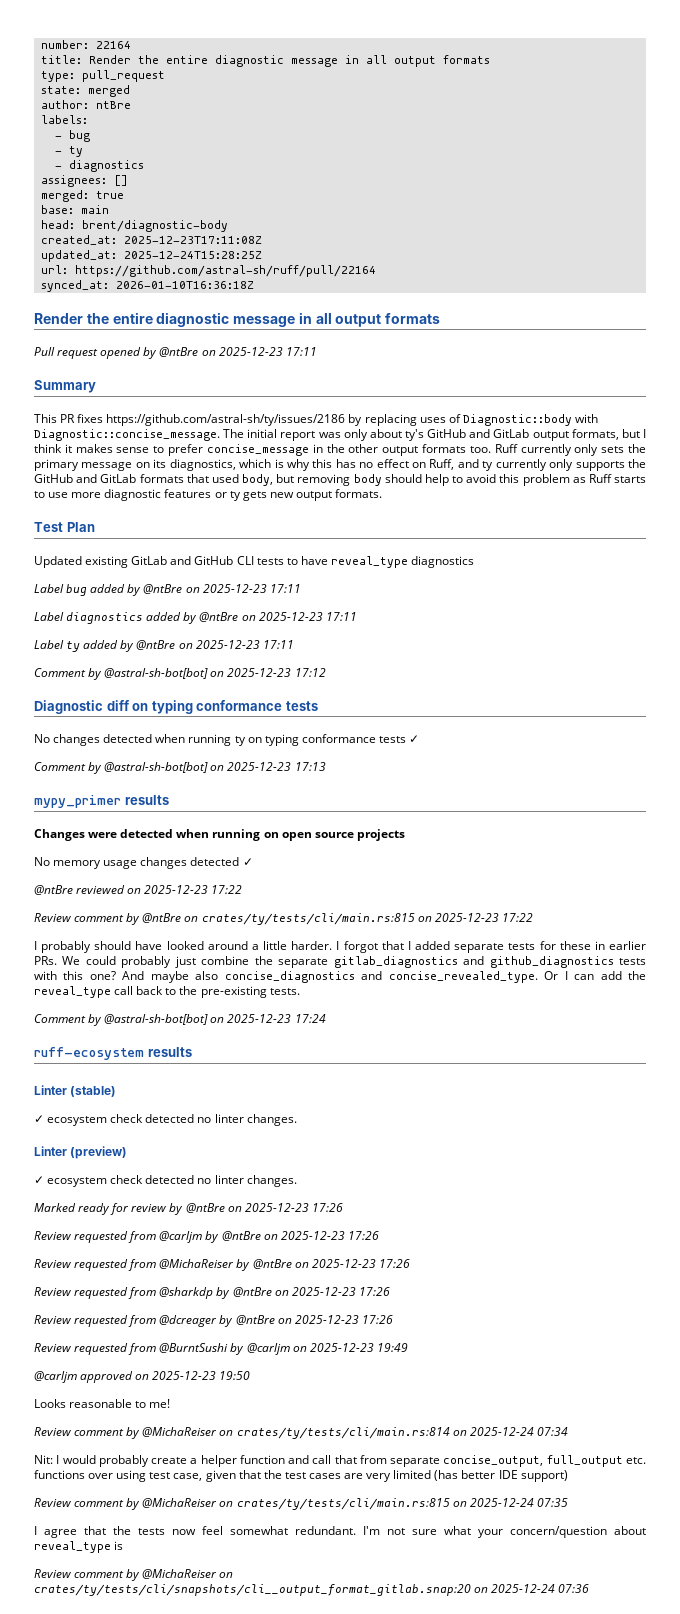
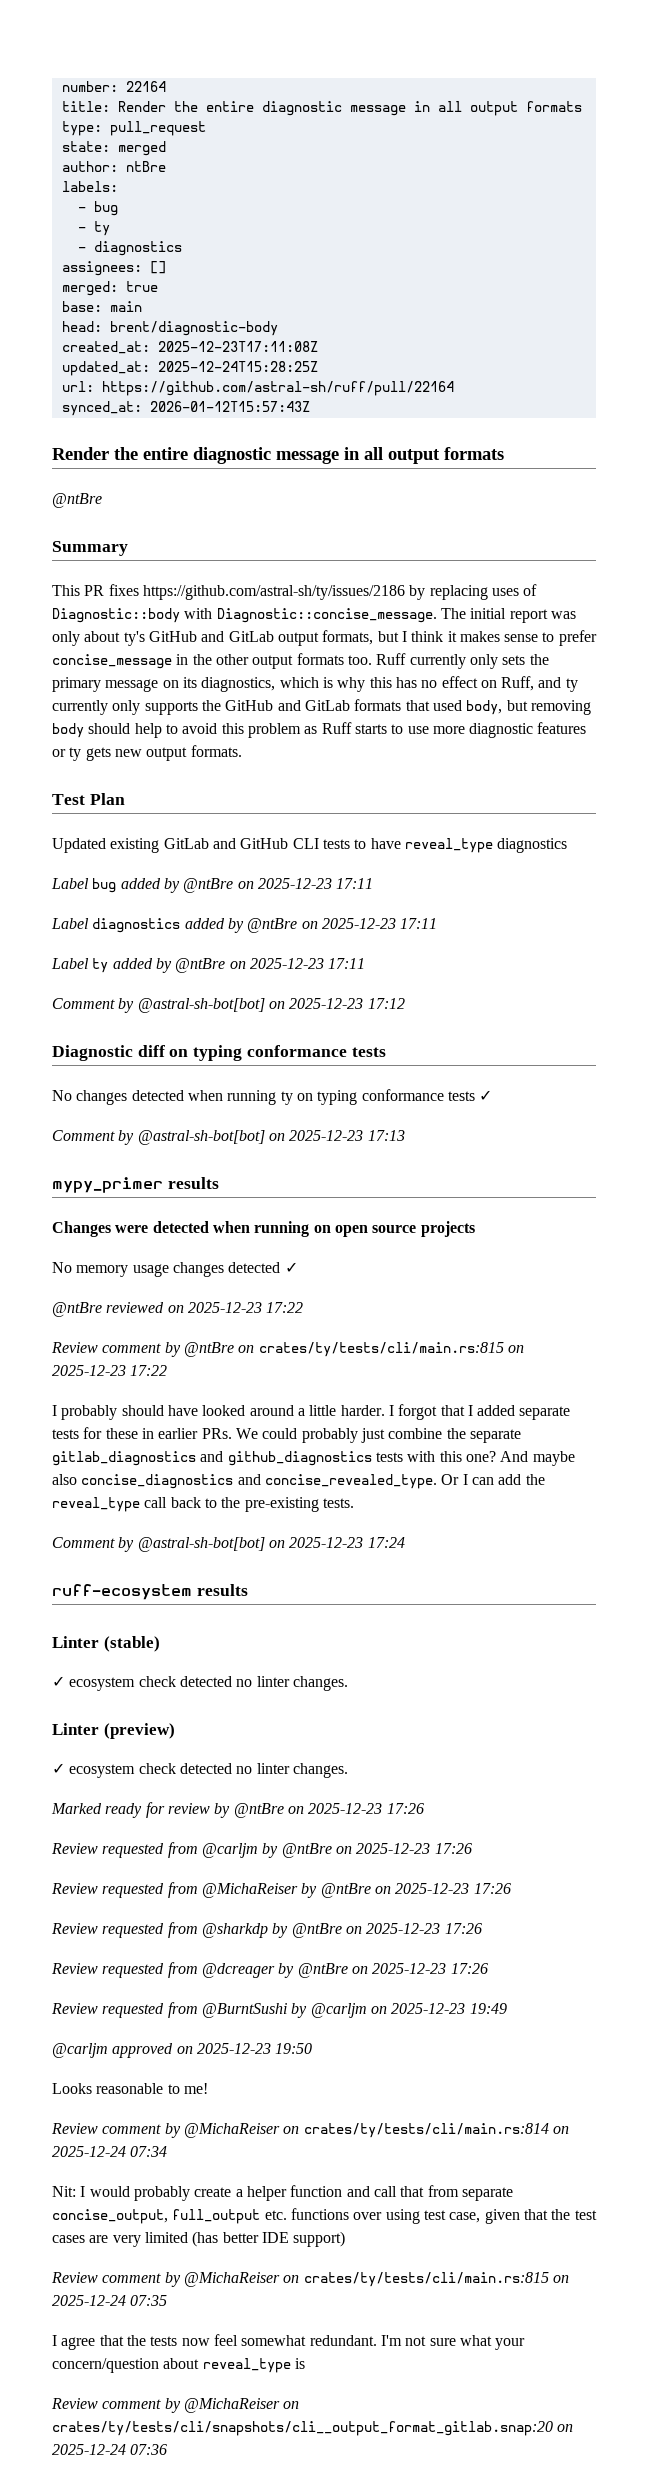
- synced_at: 2026-01-10T16:36:18Z
+ synced_at: 2026-01-12T15:57:43Z
  Render the entire diagnostic message in all output formats
- Pull request opened by @ntBre on 2025-12-23 17:11
+ @ntBre

